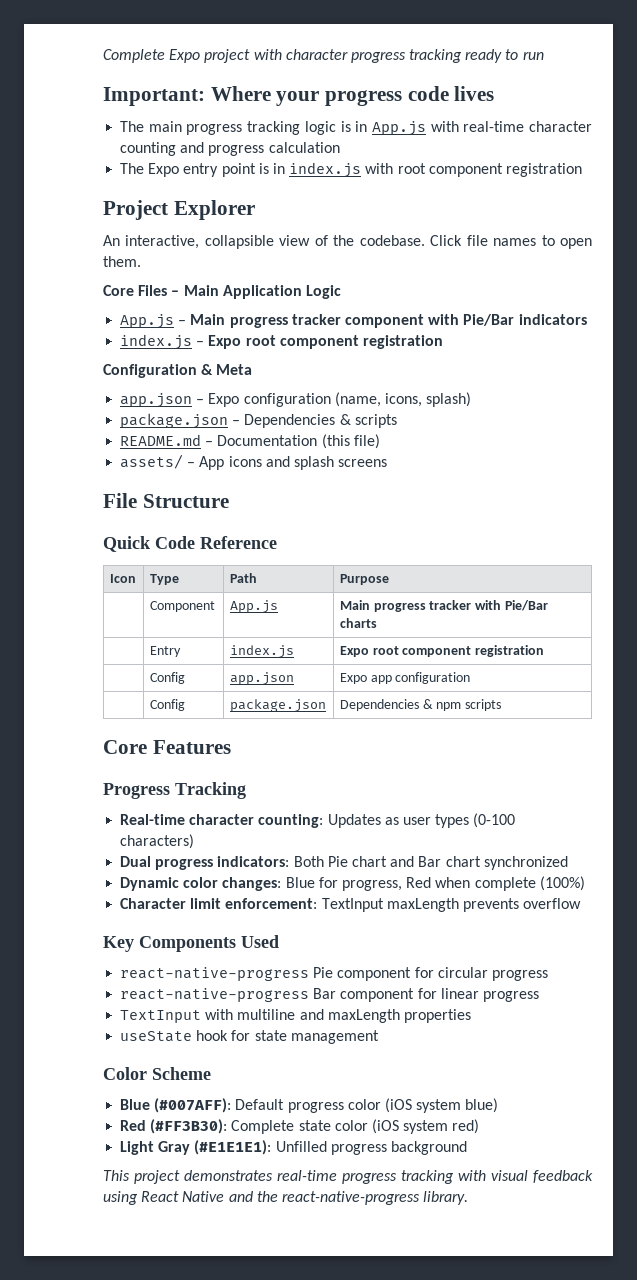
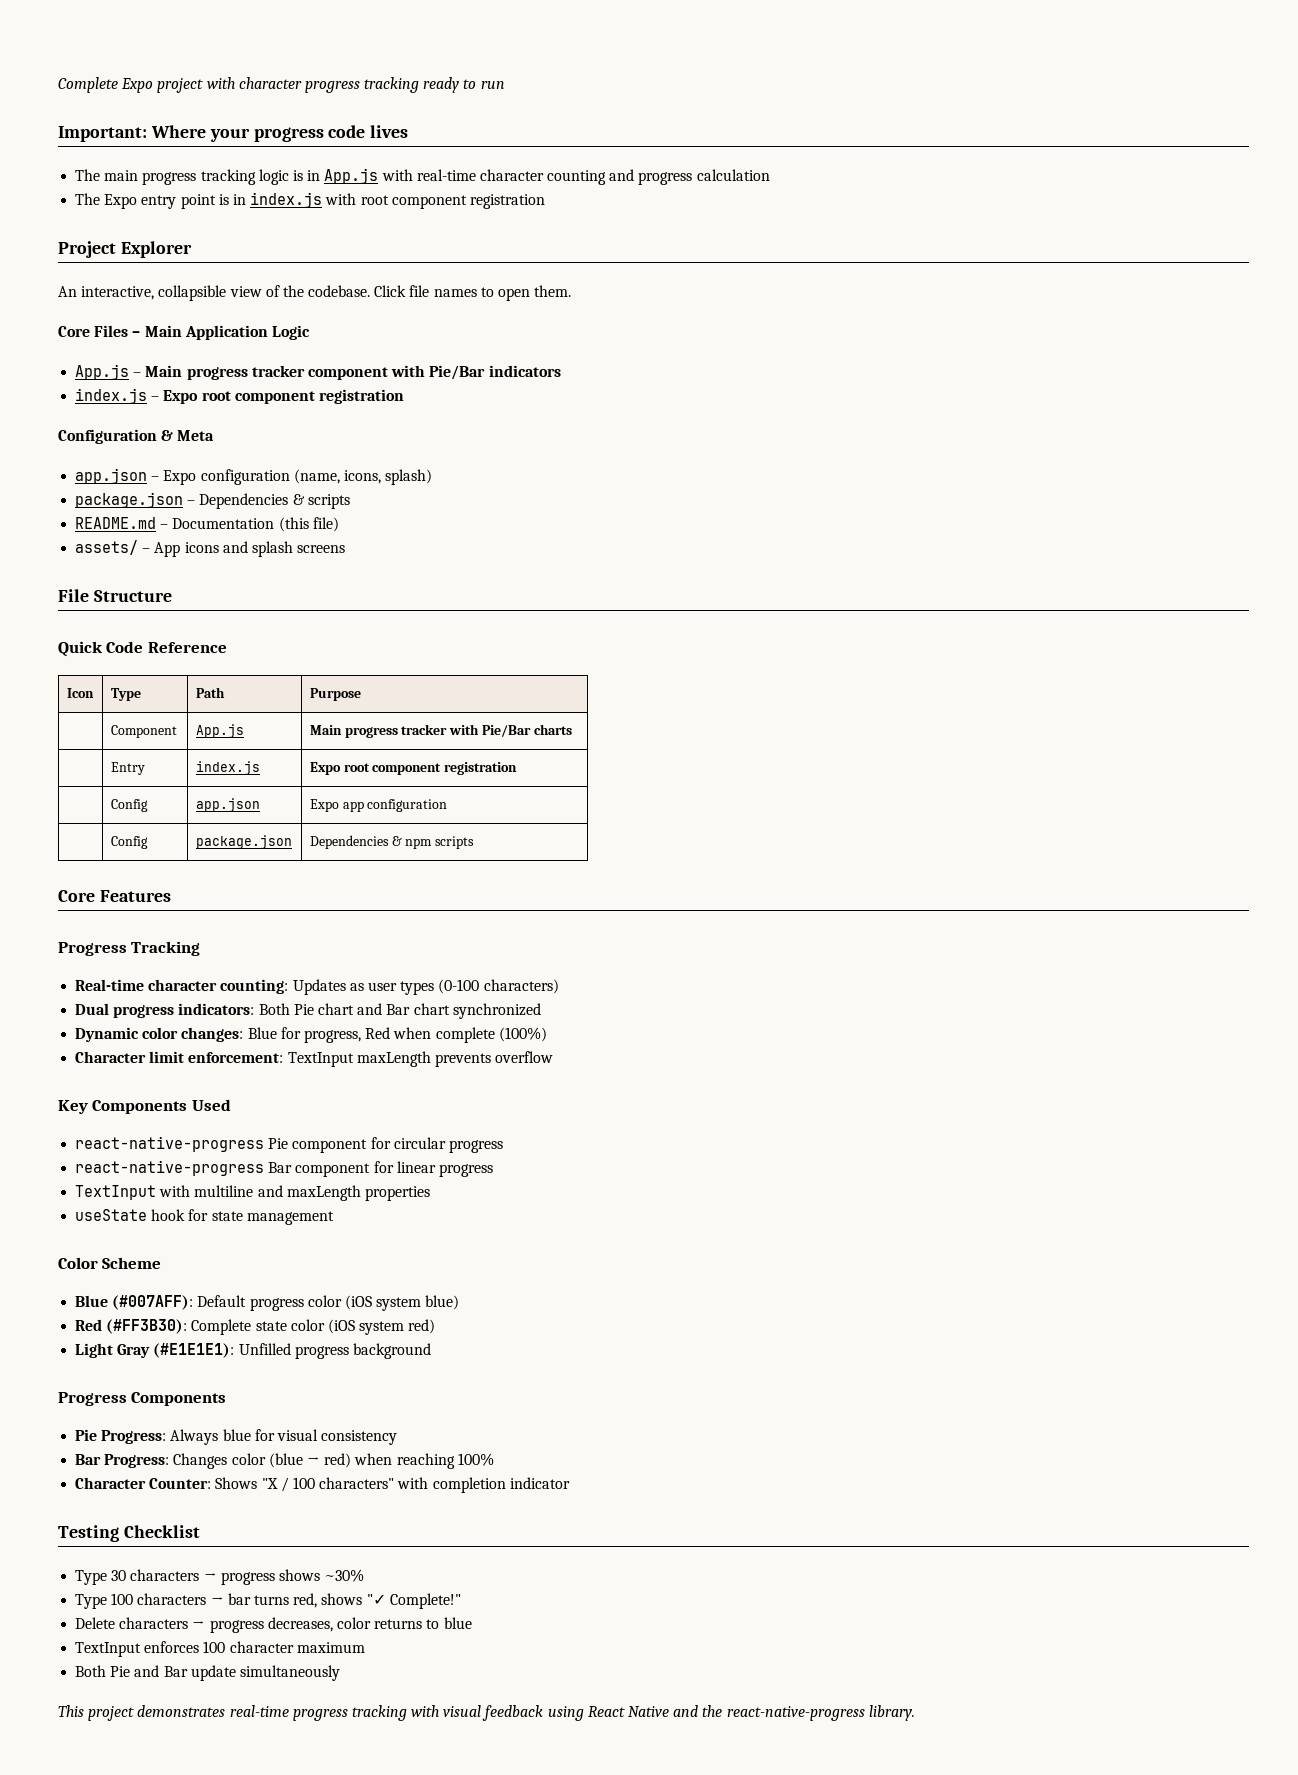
+ Progress Components
+ Pie Progress: Always blue for visual consistency
+ Bar Progress: Changes color (blue → red) when reaching 100%
+ Character Counter: Shows "X / 100 characters" with completion indicator
+ Testing Checklist
+ Type 30 characters → progress shows ~30%
+ Type 100 characters → bar turns red, shows "✓ Complete!"
+ Delete characters → progress decreases, color returns to blue
+ TextInput enforces 100 character maximum
+ Both Pie and Bar update simultaneously

